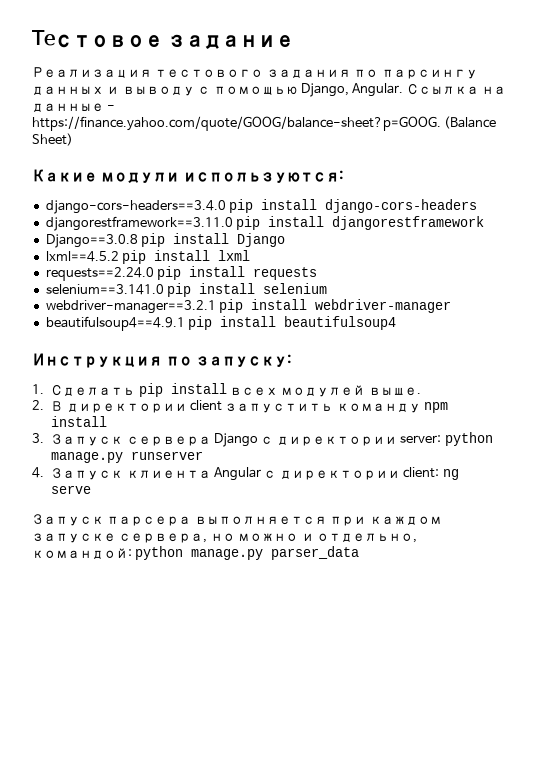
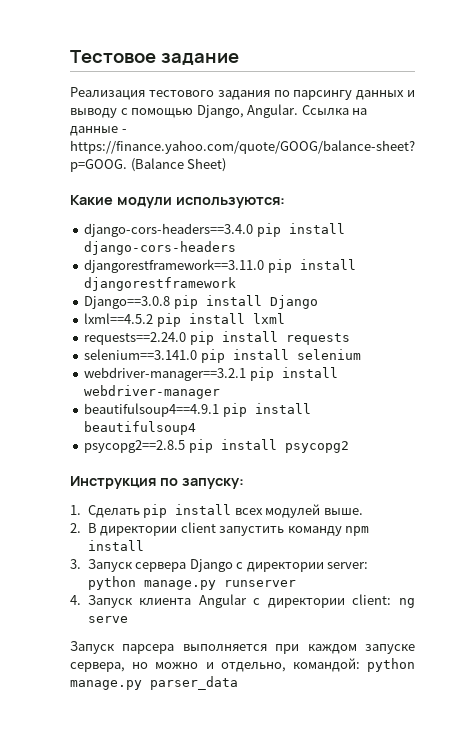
+ psycopg2==2.8.5 pip install psycopg2

